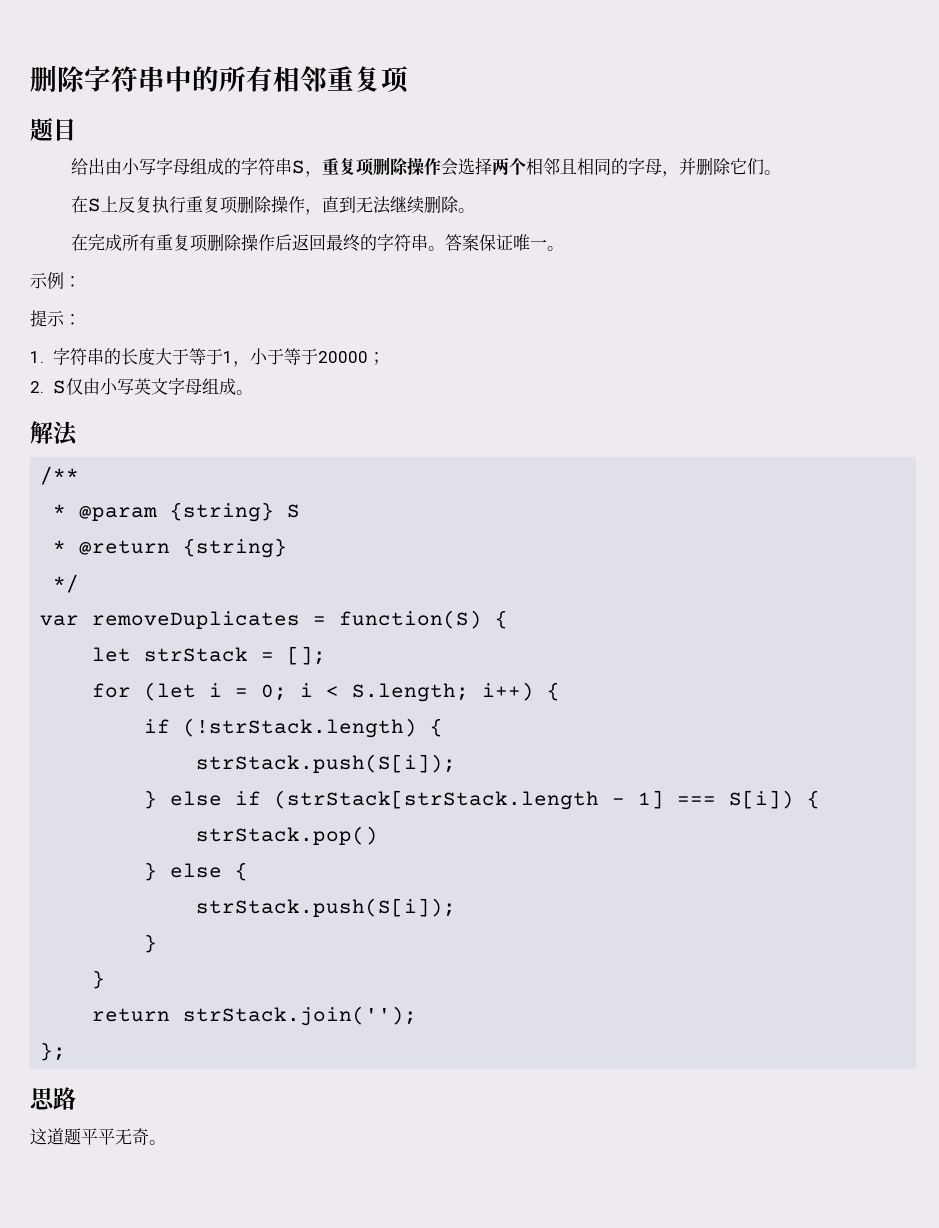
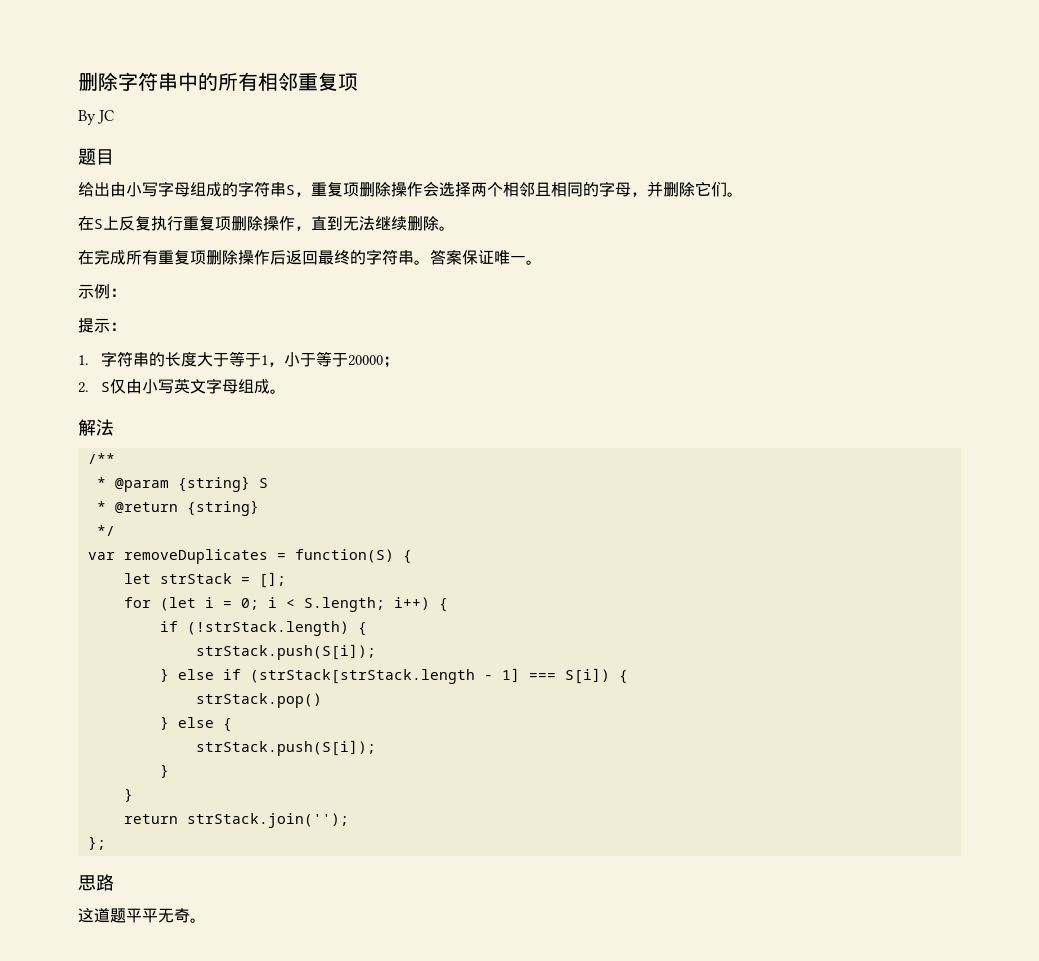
+ By JC

